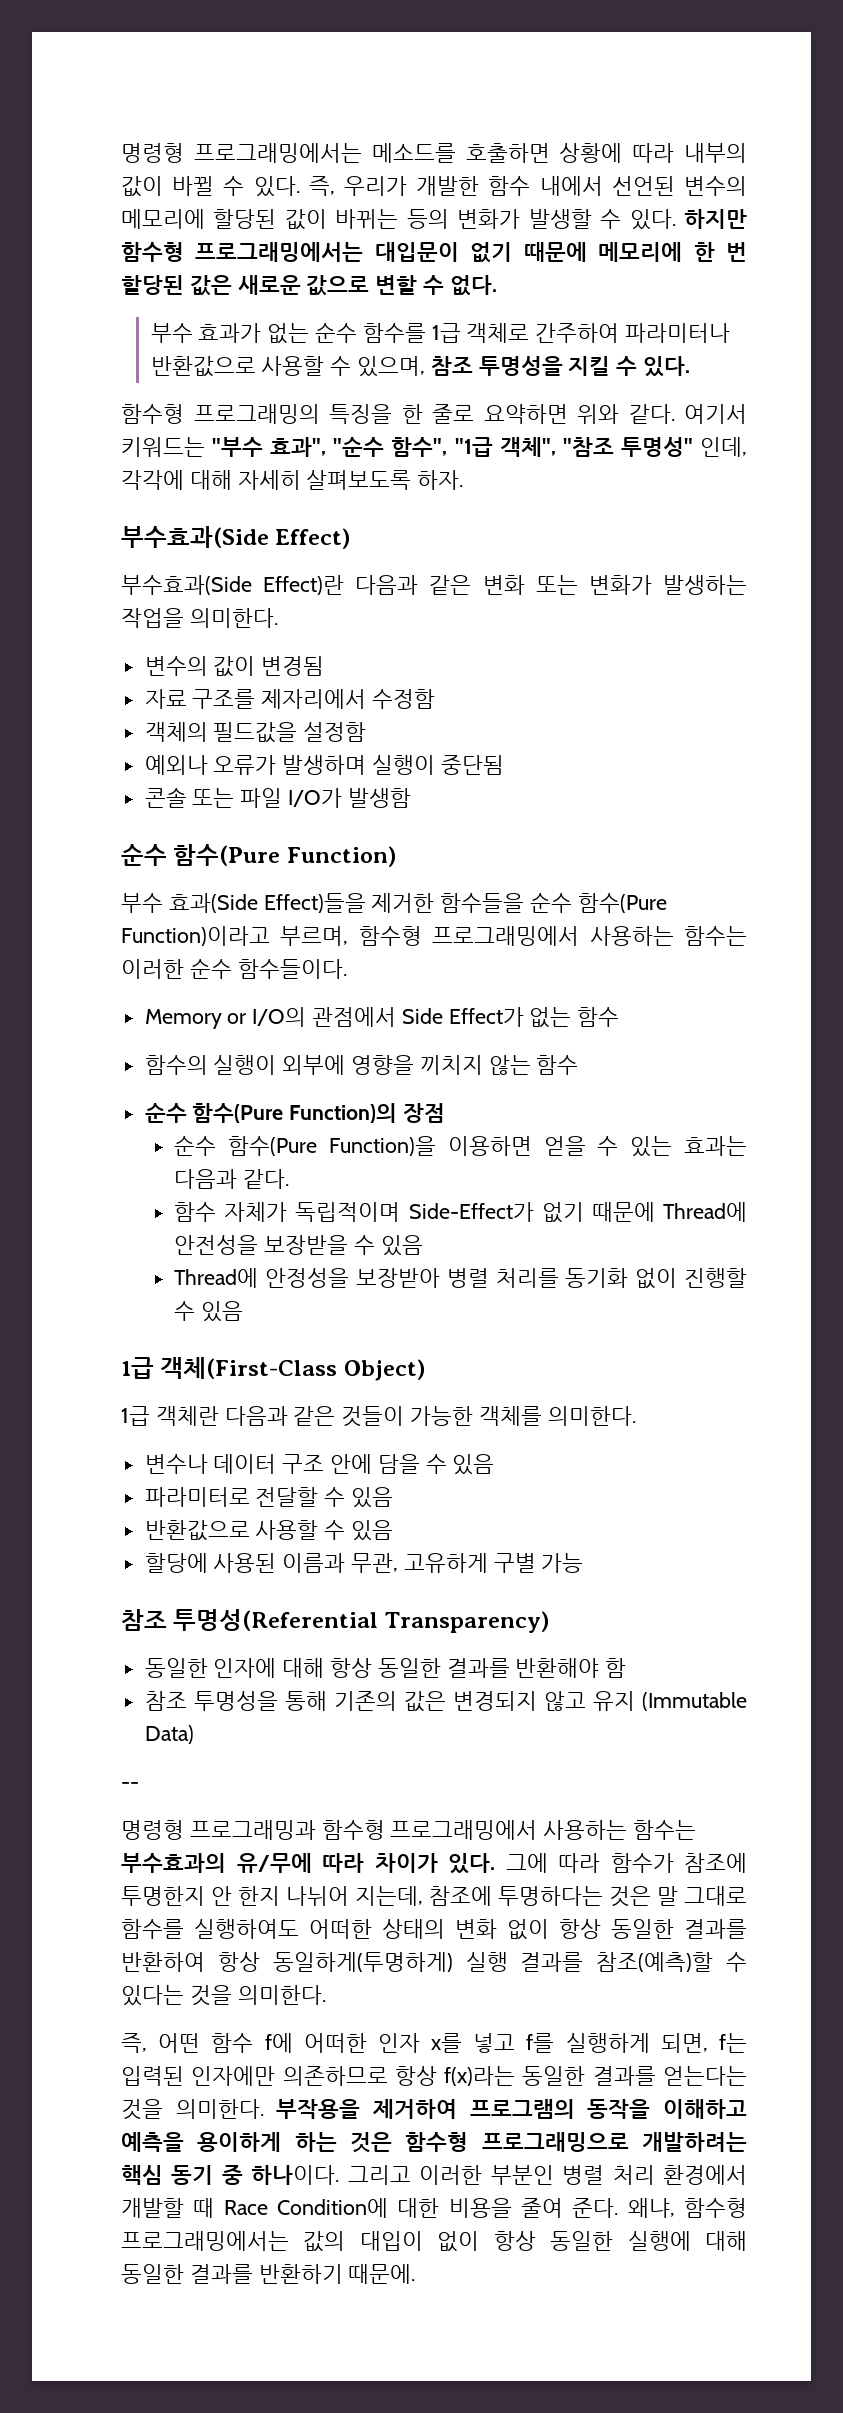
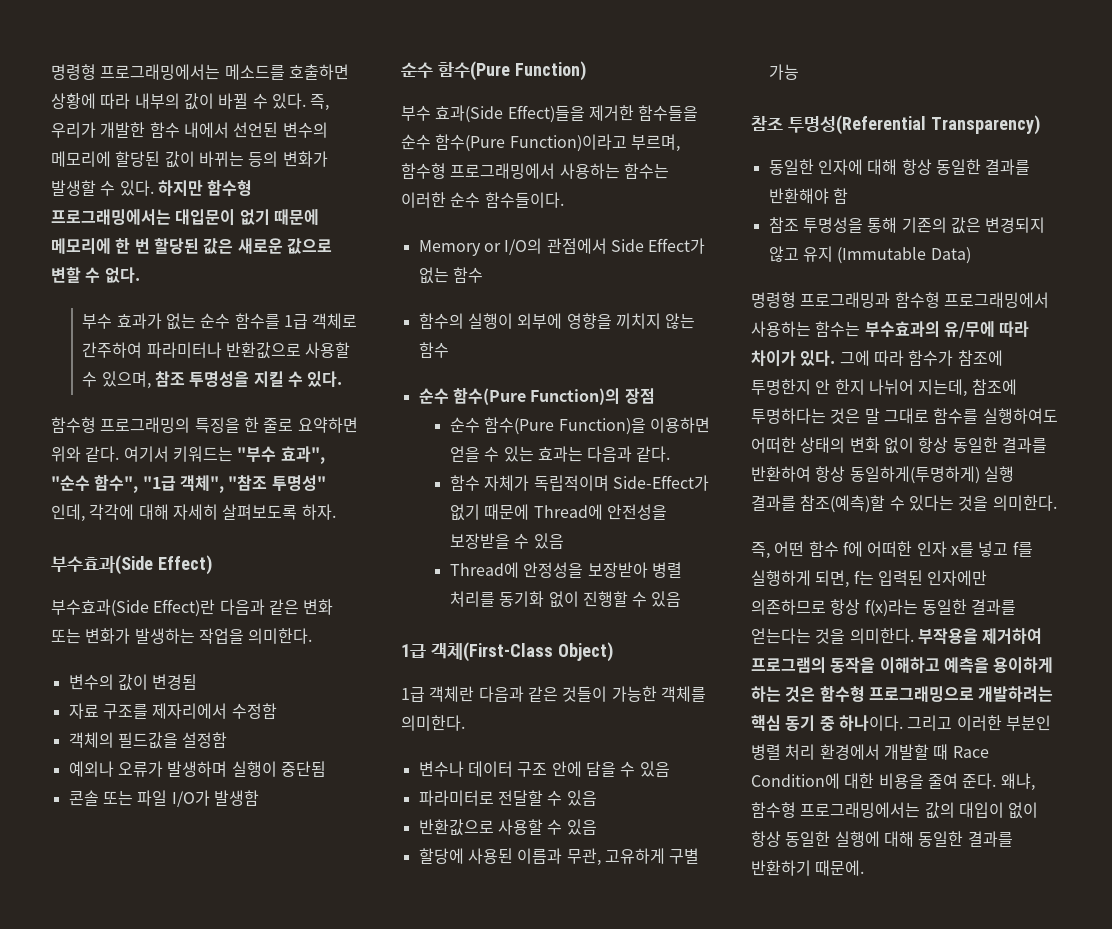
- --

